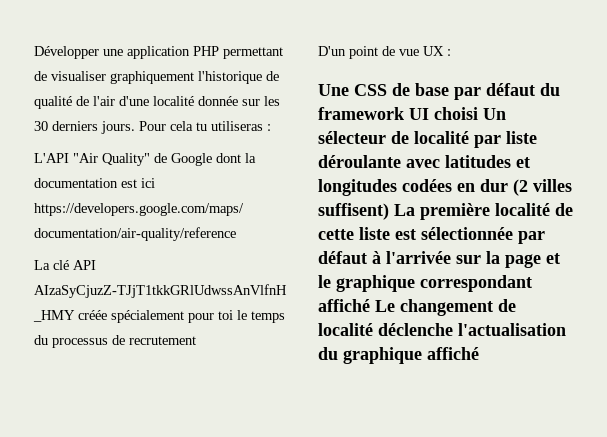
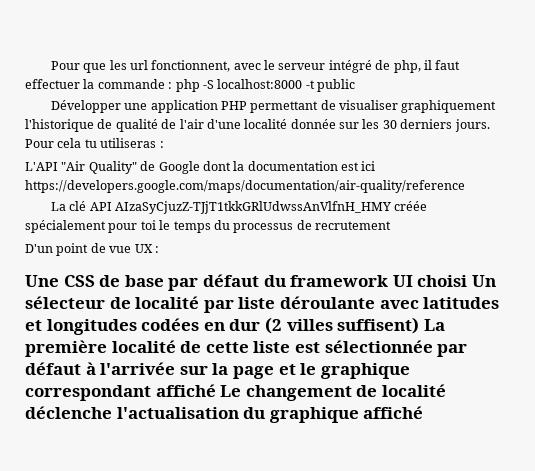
+ Pour que les url fonctionnent, avec le serveur intégré de php, il faut effectuer la commande : php -S localhost:8000 -t public

